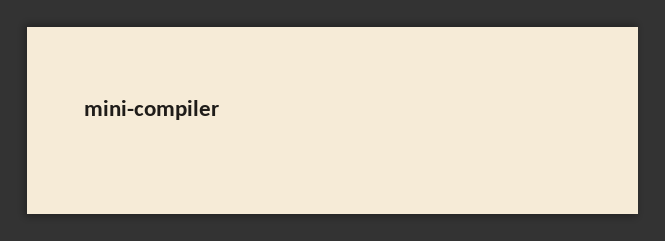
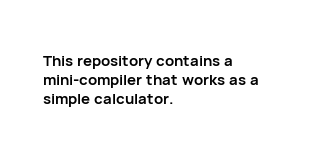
- mini-compiler
+ This repository contains a mini-compiler that works as a simple calculator.

